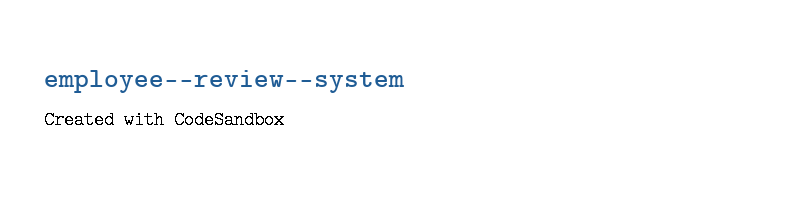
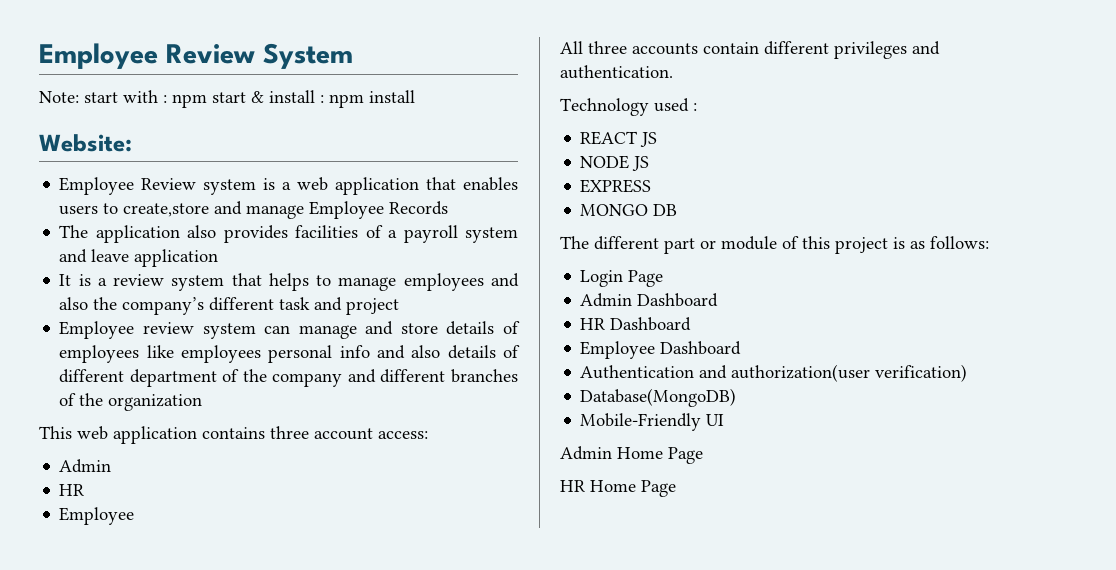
- employee--review--system
- Created with CodeSandbox
+ Employee Review System
+ Note: start with : npm start & install : npm install
+ Website:
+ Employee Review system is a web application that enables users to create,store and manage Employee Records
+ The application also provides facilities of a payroll system and leave application
+ It is a review system that helps to manage employees and also the company’s different task and project
+ Employee review system can manage and store details of employees like employees personal info and also details of different department of the company and different branches of the organization
+ This web application contains three account access:
+ Admin
+ HR
+ Employee
+ All three accounts contain different privileges and authentication.
+ Technology used :
+ REACT JS
+ NODE JS
+ EXPRESS
+ MONGO DB
+ The different part or module of this project is as follows:
+ Login Page
+ Admin Dashboard
+ HR Dashboard
+ Employee Dashboard
+ Authentication and authorization(user verification)
+ Database(MongoDB)
+ Mobile-Friendly UI
+ Admin Home Page
+ HR Home Page

